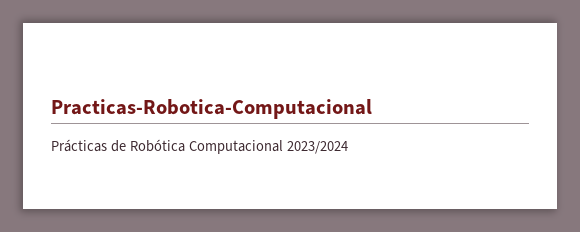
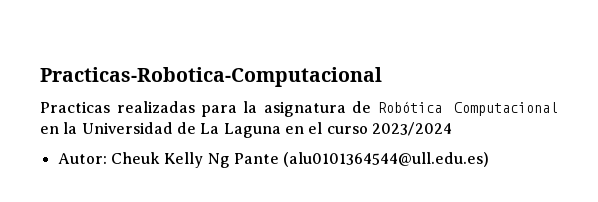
- Prácticas de Robótica Computacional 2023/2024
+ Practicas realizadas para la asignatura de Robótica Computacional en la Universidad de La Laguna en el curso 2023/2024
+ Autor: Cheuk Kelly Ng Pante (alu0101364544@ull.edu.es)

